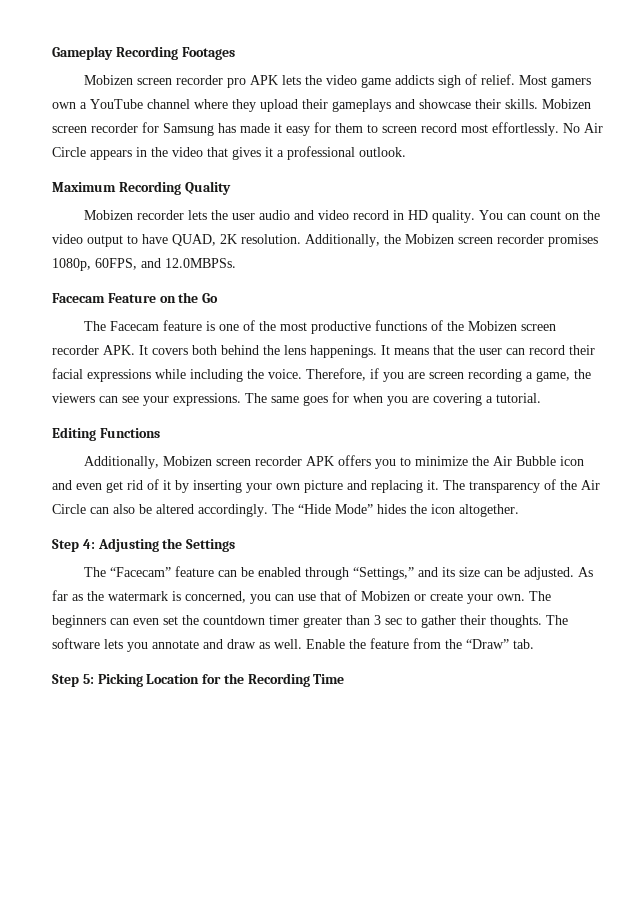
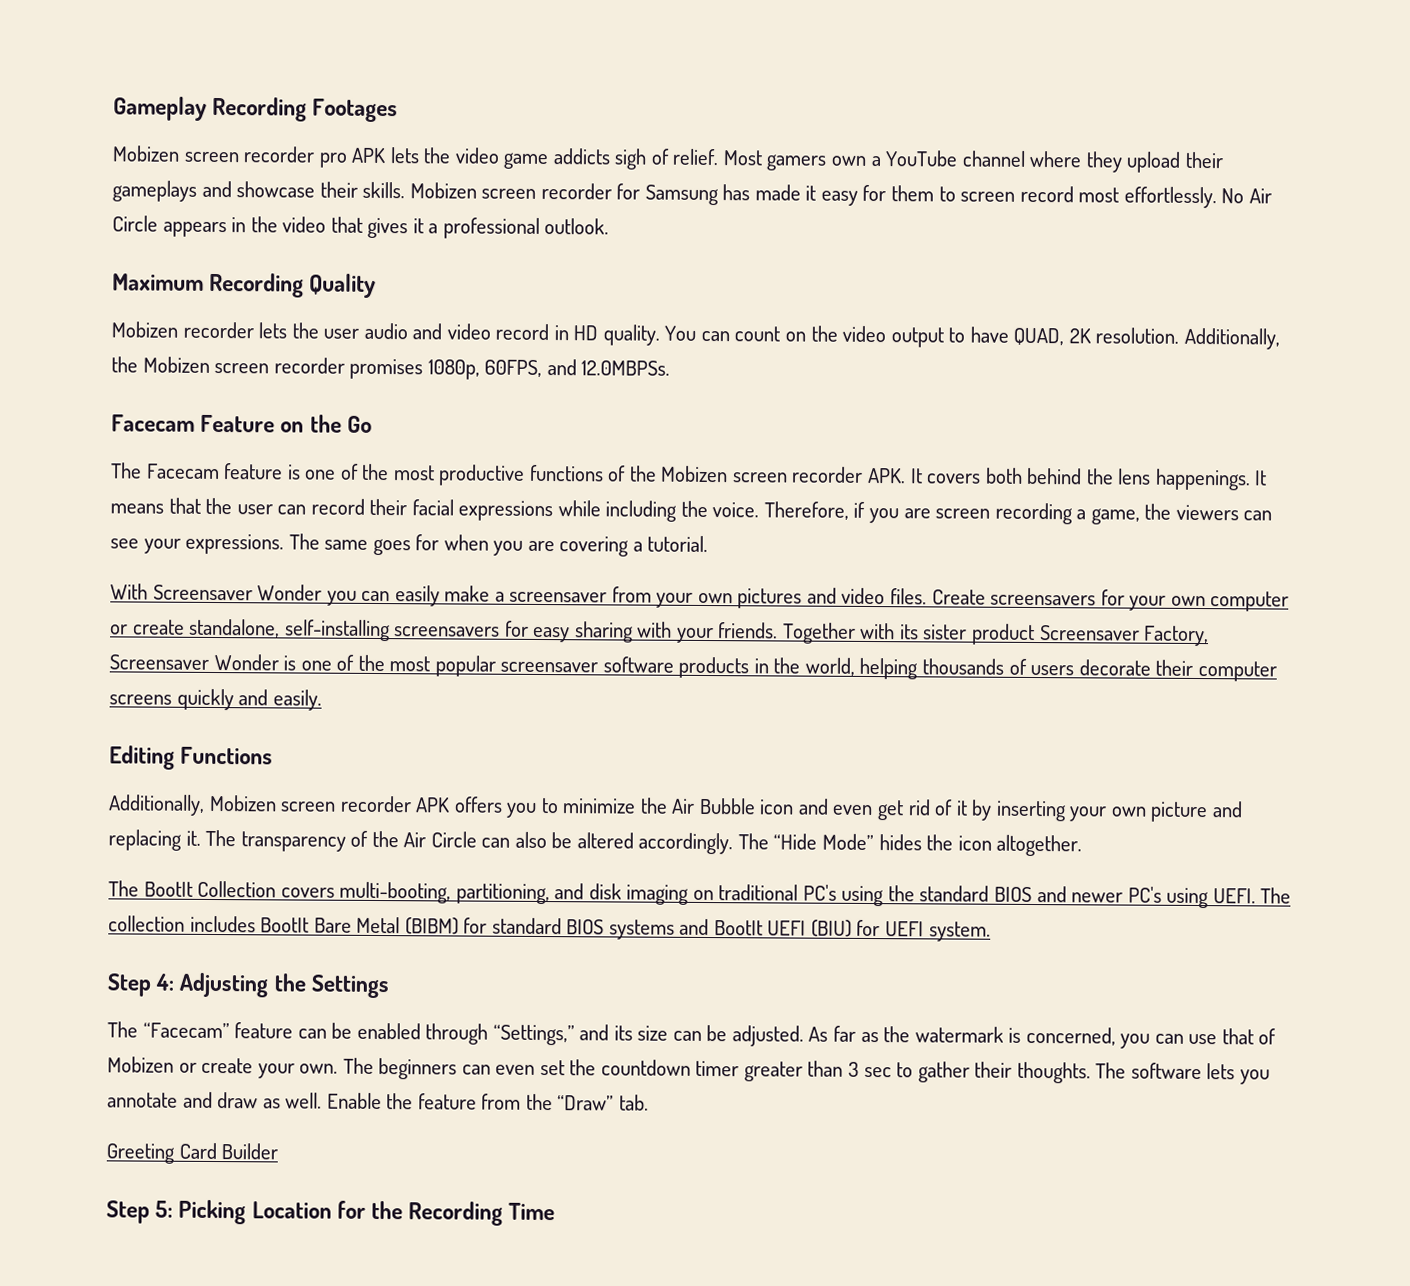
+ With Screensaver Wonder you can easily make a screensaver from your own pictures and video files. Create screensavers for your own computer or create standalone, self-installing screensavers for easy sharing with your friends. Together with its sister product Screensaver Factory, Screensaver Wonder is one of the most popular screensaver software products in the world, helping thousands of users decorate their computer screens quickly and easily.
+ The BootIt Collection covers multi-booting, partitioning, and disk imaging on traditional PC's using the standard BIOS and newer PC's using UEFI. The collection includes BootIt Bare Metal (BIBM) for standard BIOS systems and BootIt UEFI (BIU) for UEFI system.
+ Greeting Card Builder

